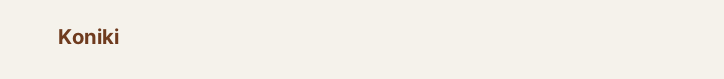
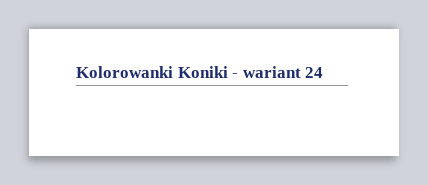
- Koniki
+ Kolorowanki Koniki - wariant 24

